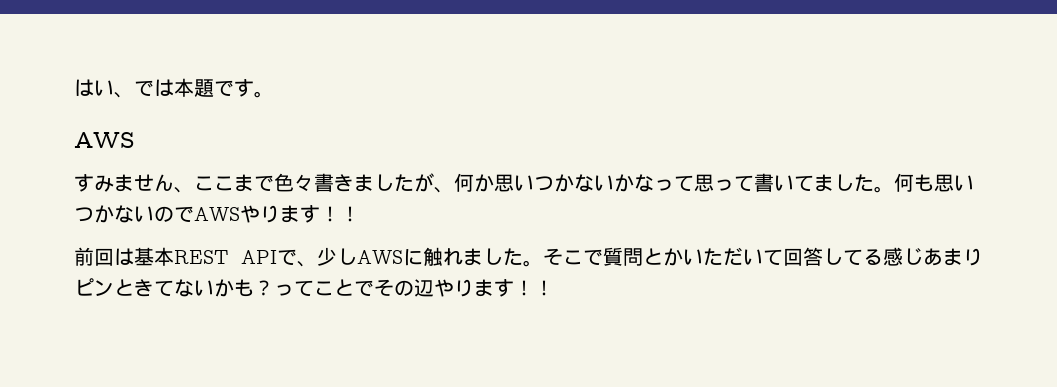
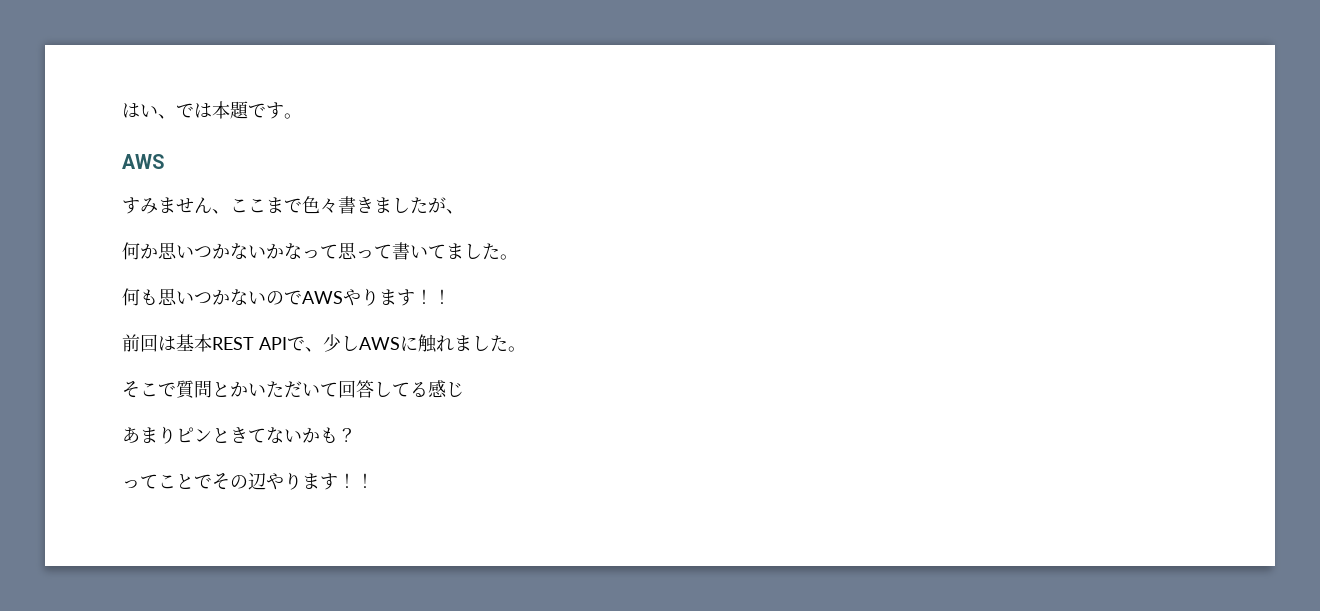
- すみません、ここまで色々書きましたが、何か思いつかないかなって思って書いてました。何も思いつかないのでAWSやります！
+ すみません、ここまで色々書きましたが、
+ 何か思いつかないかなって思って書いてました。
+ 何も思いつかないのでAWSやります！
- 前回は基本REST APIで、少しAWSに触れました。そこで質問とかいただいて回答してる感じあまりピンときてないかも？ってことでその辺やります！
+ 前回は基本REST APIで、少しAWSに触れました。
+ そこで質問とかいただいて回答してる感じ
+ あまりピンときてないかも？
+ ってことでその辺やります！

